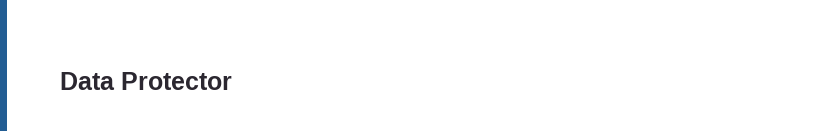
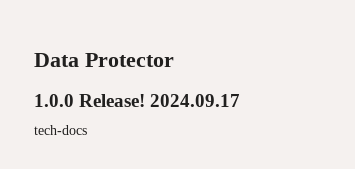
+ 1.0.0 Release! 2024.09.17
+ tech-docs

